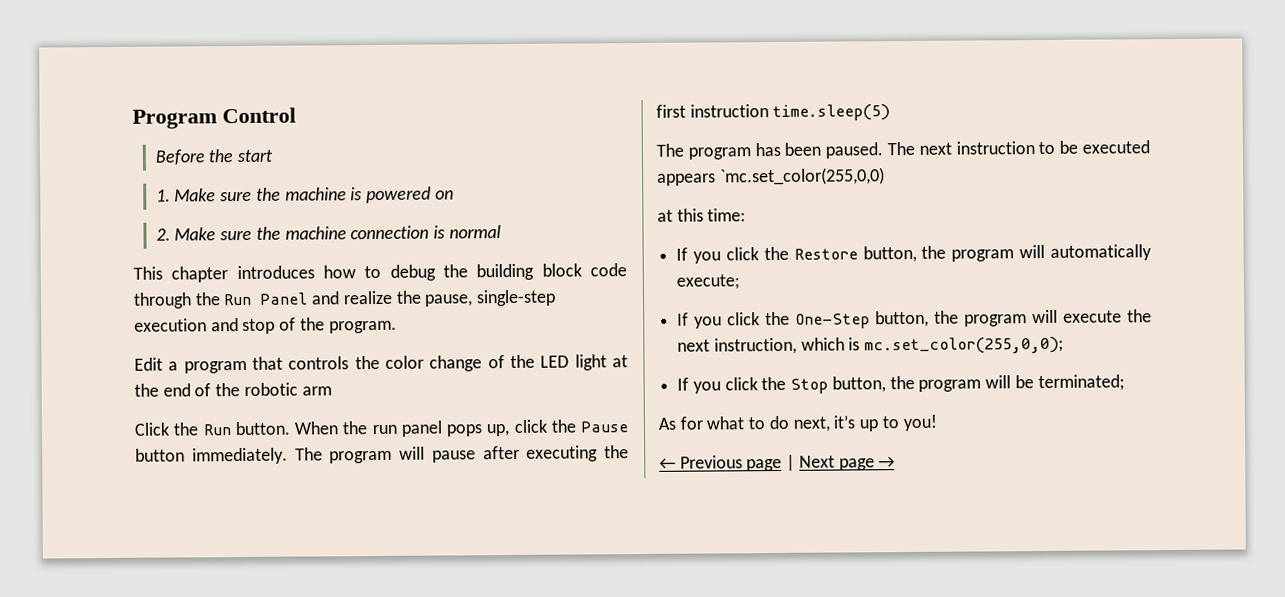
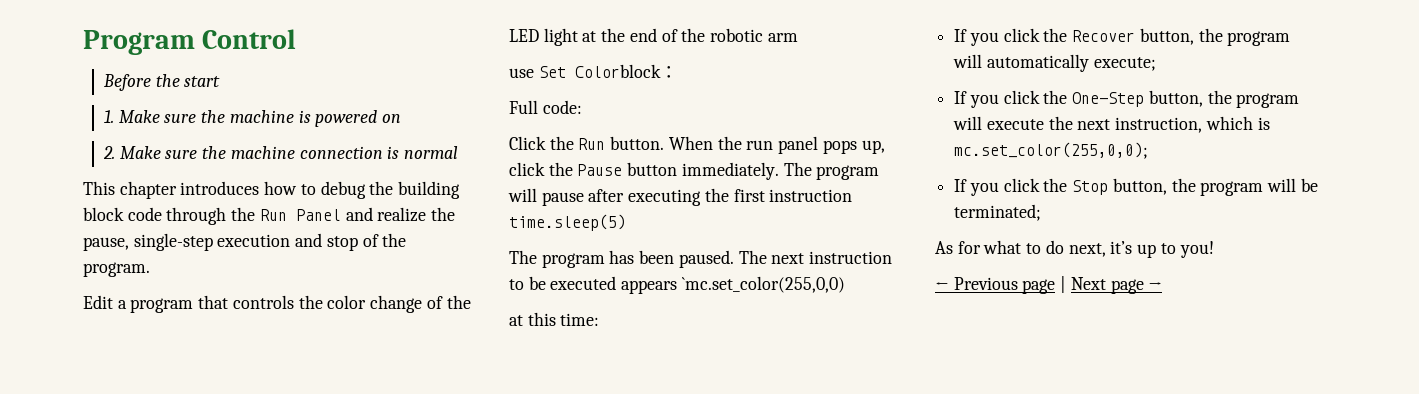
+ use Set Colorblock：
+ Full code:
- If you click the Restore button, the program will automatically execute;
+ If you click the Recover button, the program will automatically execute;

